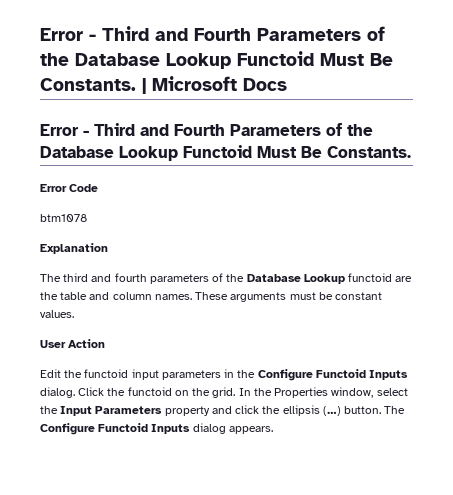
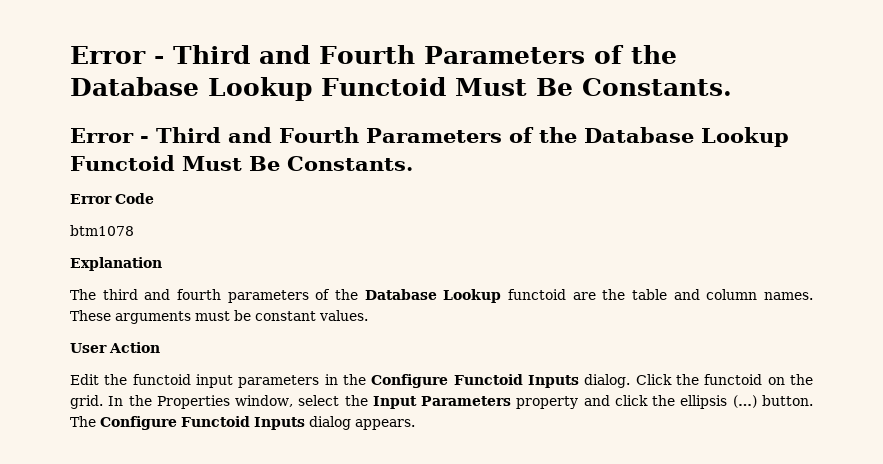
- | Microsoft Docs

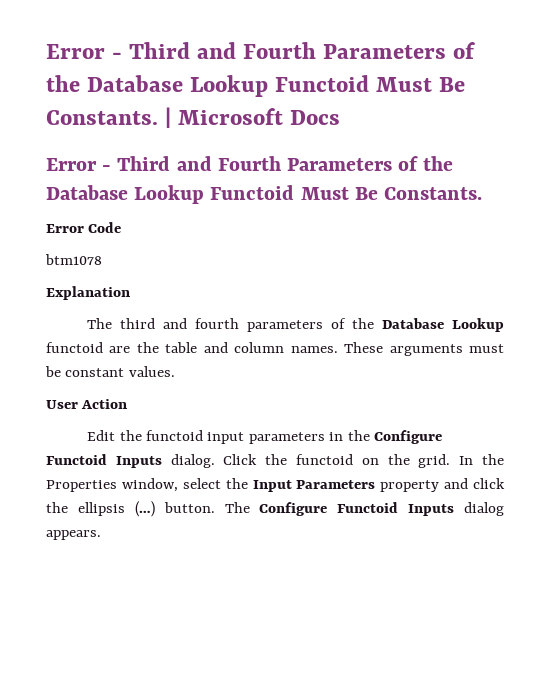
+ | Microsoft Docs

